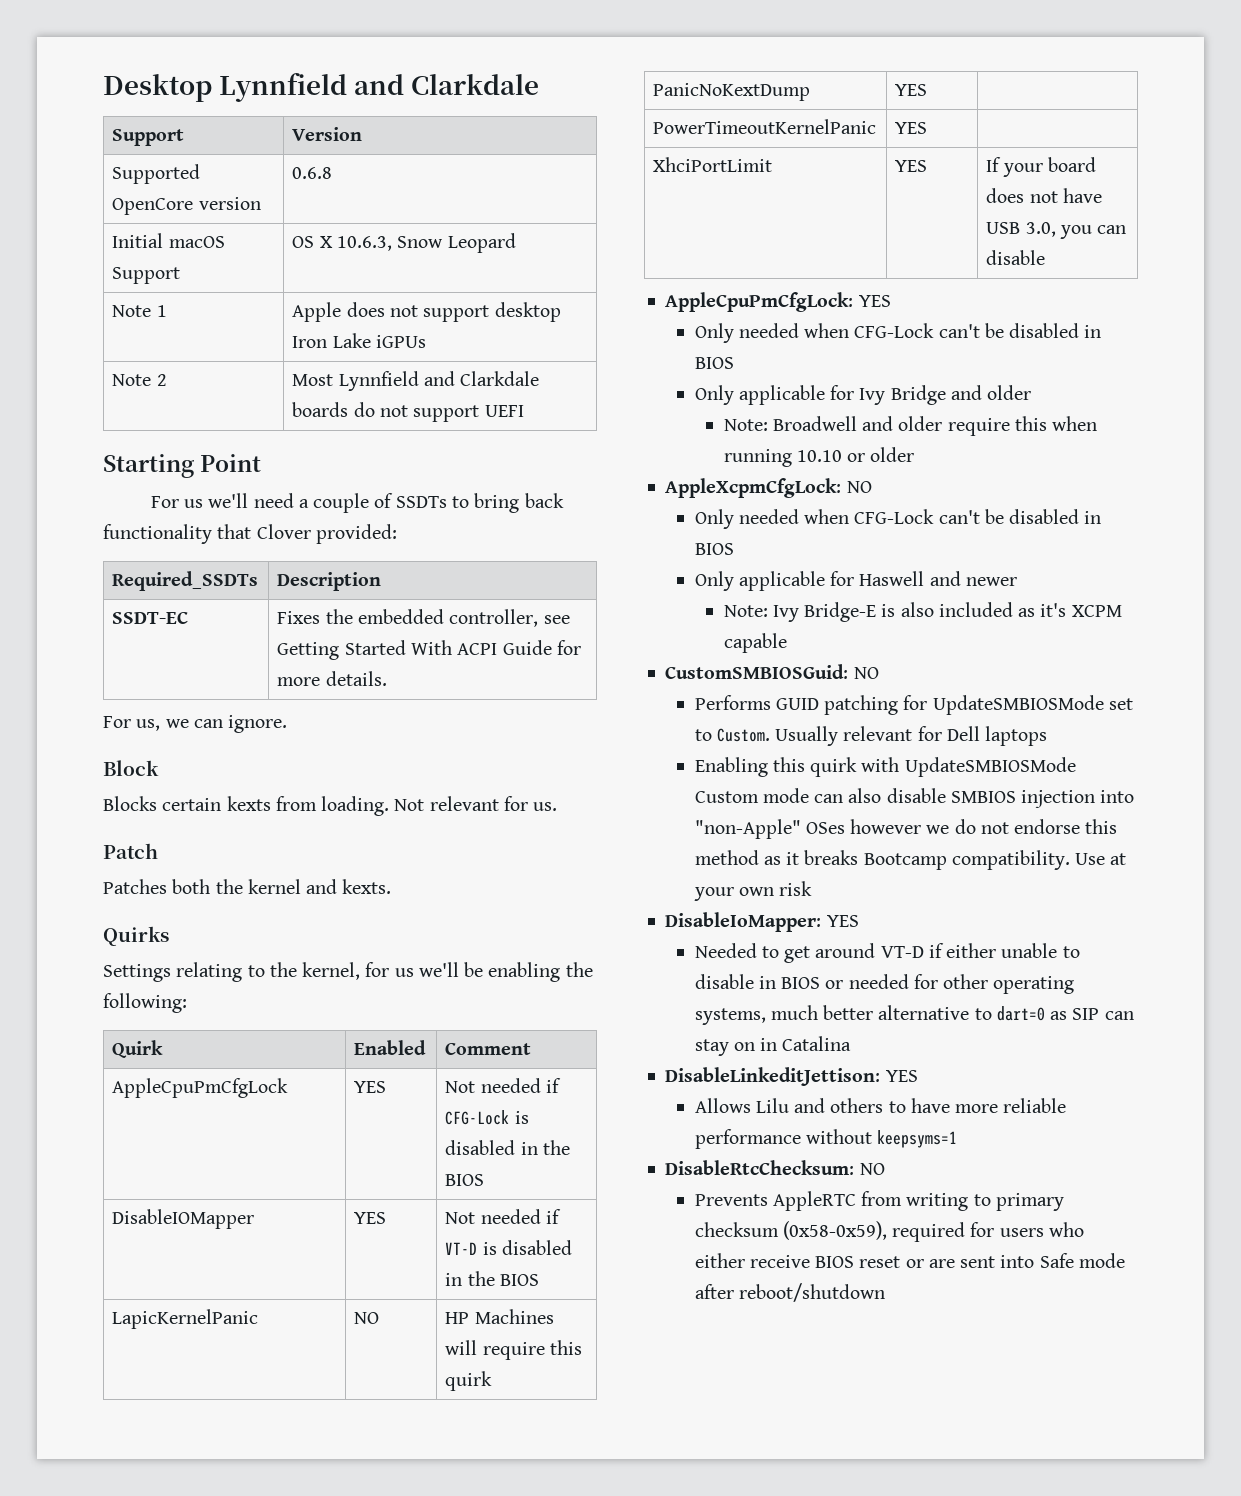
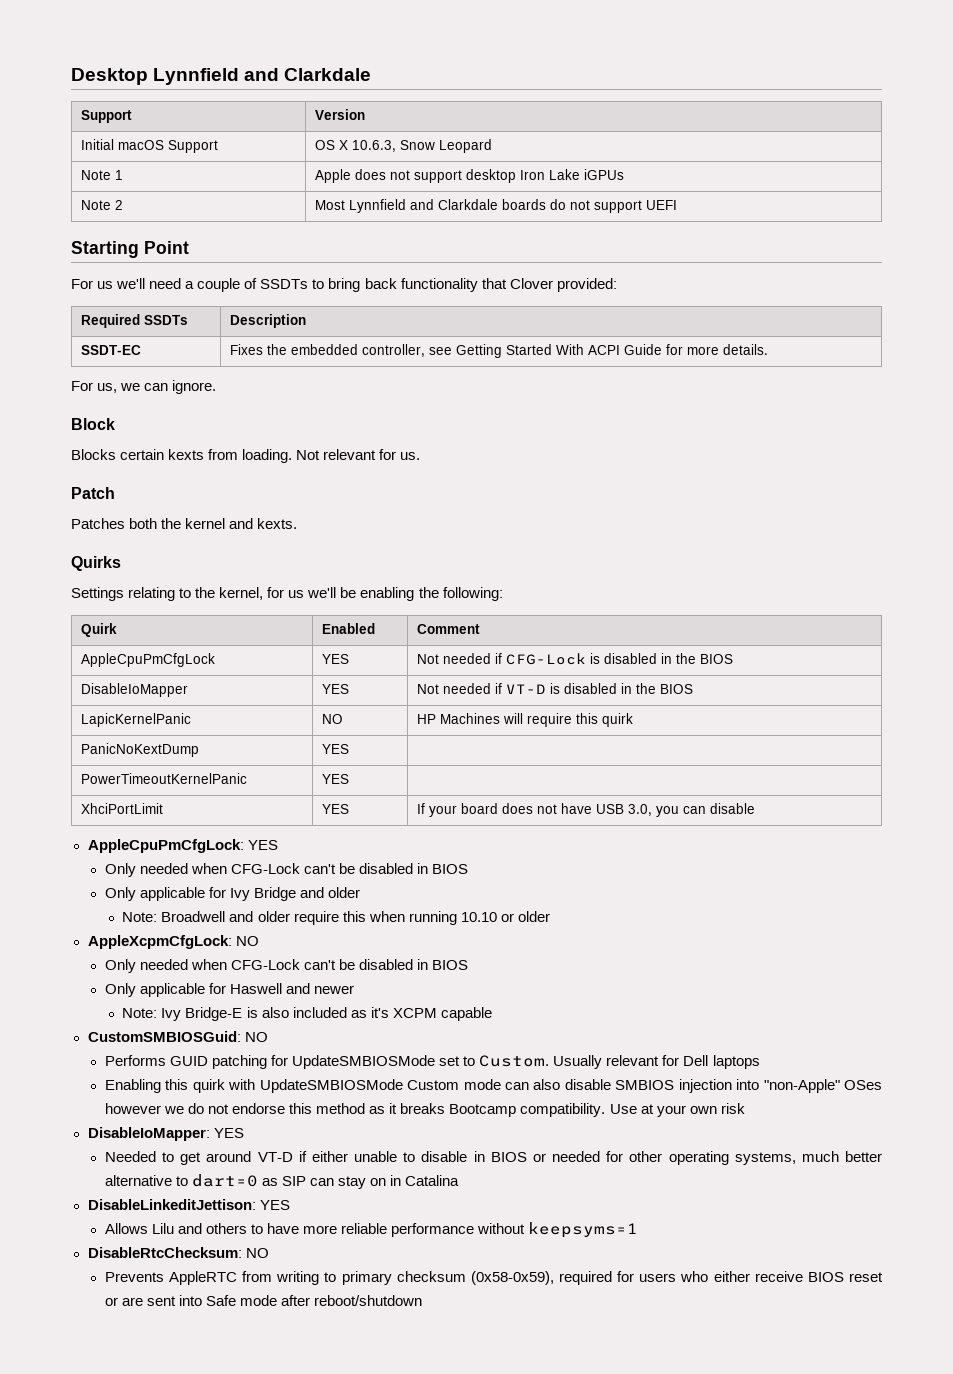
- Supported OpenCore version | 0.6.8
- Required_SSDTs | Description
+ Required SSDTs | Description
- DisableIOMapper | YES | Not needed if VT-D is disabled in the BIOS
+ DisableIoMapper | YES | Not needed if VT-D is disabled in the BIOS

